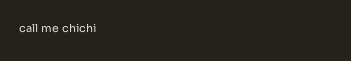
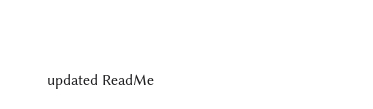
- call me chichi
+ updated ReadMe

